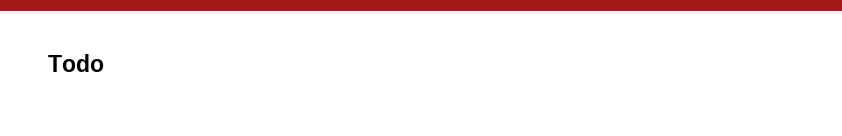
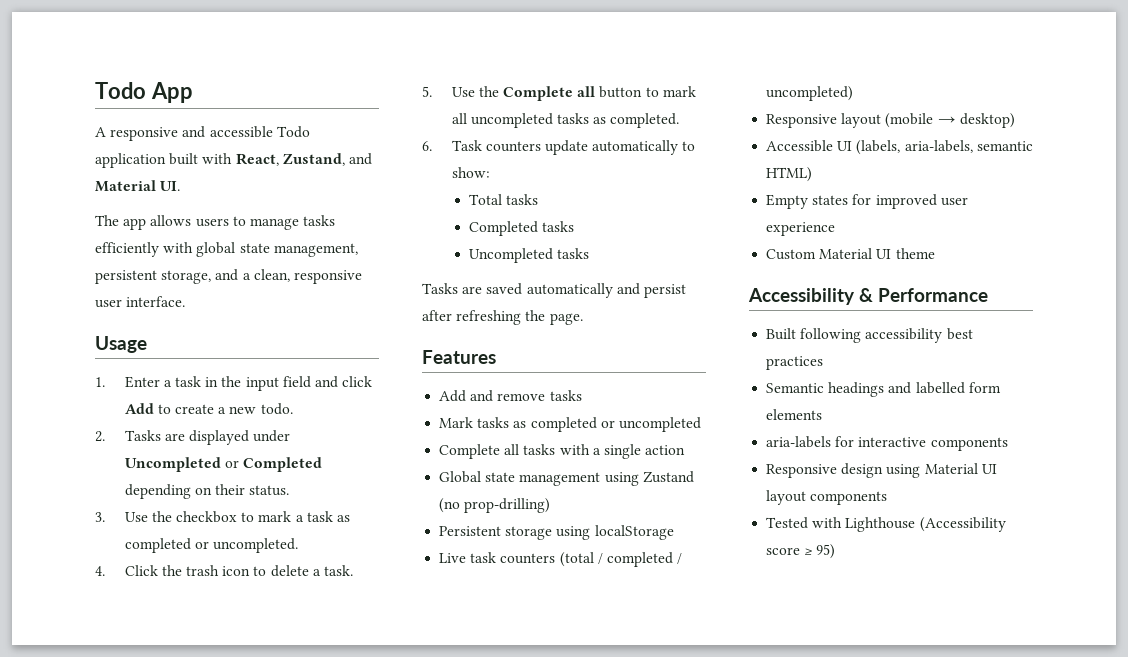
- Todo
+ Todo App
+ A responsive and accessible Todo application built with React, Zustand, and Material UI.
+ The app allows users to manage tasks efficiently with global state management, persistent storage, and a clean, responsive user interface.
+ Usage
+ 1. Enter a task in the input field and click Add to create a new todo.
+ 2. Tasks are displayed under Uncompleted or Completed depending on their status.
+ 3. Use the checkbox to mark a task as completed or uncompleted.
+ 4. Click the trash icon to delete a task.
+ 5. Use the Complete all button to mark all uncompleted tasks as completed.
+ 6. Task counters update automatically to show:
+ Total tasks
+ Completed tasks
+ Uncompleted tasks
+ Tasks are saved automatically and persist after refreshing the page.
+ Features
+ Add and remove tasks
+ Mark tasks as completed or uncompleted
+ Complete all tasks with a single action
+ Global state management using Zustand (no prop-drilling)
+ Persistent storage using localStorage
+ Live task counters (total / completed / uncompleted)
+ Responsive layout (mobile → desktop)
+ Accessible UI (labels, aria-labels, semantic HTML)
+ Empty states for improved user experience
+ Custom Material UI theme
+ Accessibility & Performance
+ Built following accessibility best practices
+ Semantic headings and labelled form elements
+ aria-labels for interactive components
+ Responsive design using Material UI layout components
+ Tested with Lighthouse (Accessibility score ≥ 95)

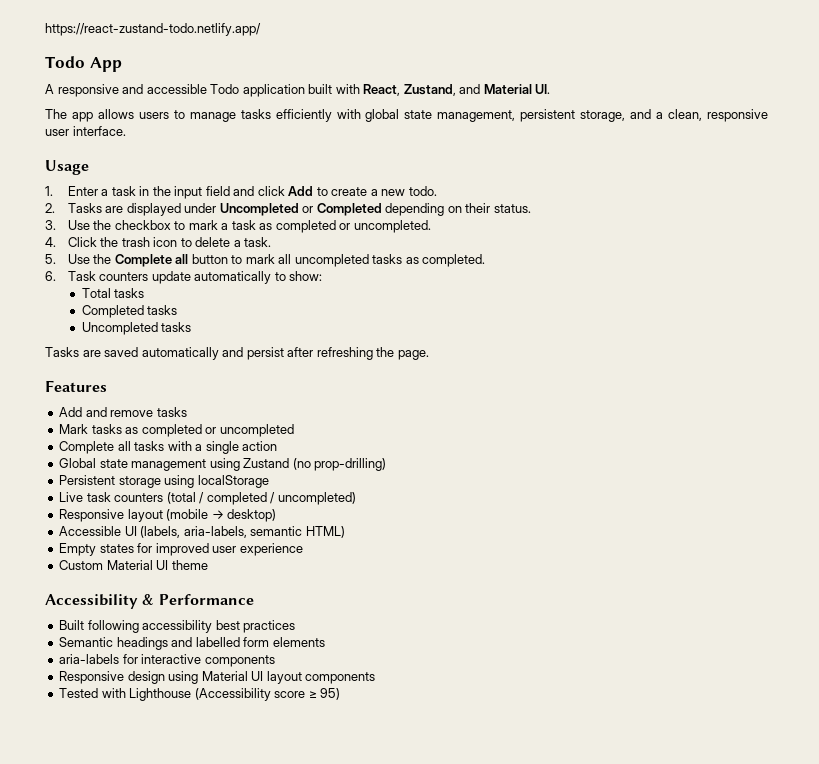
+ https://react-zustand-todo.netlify.app/

